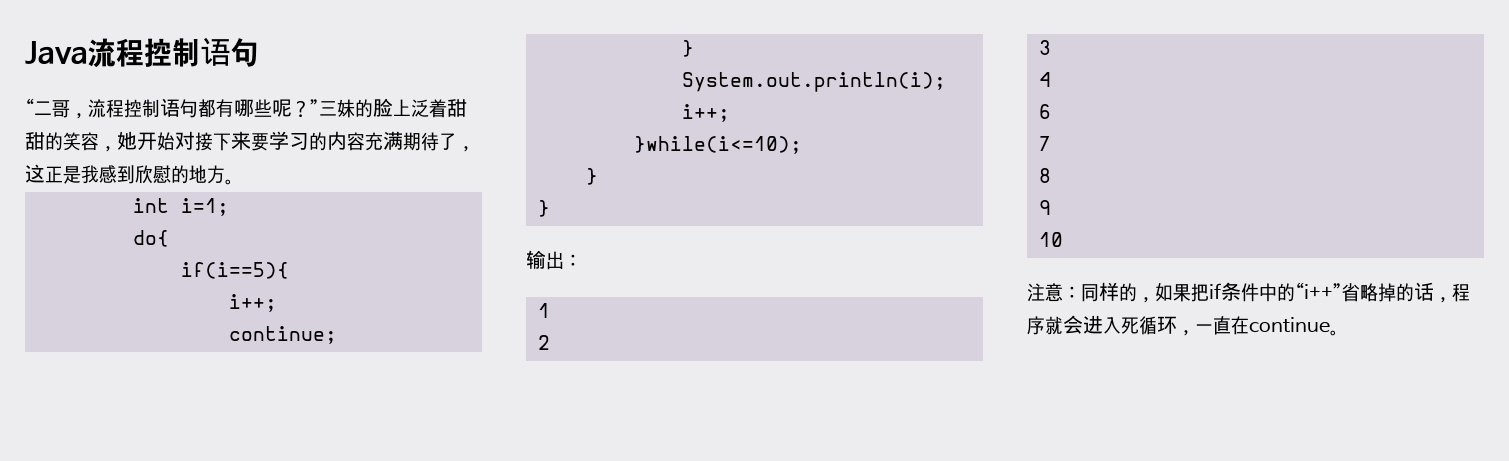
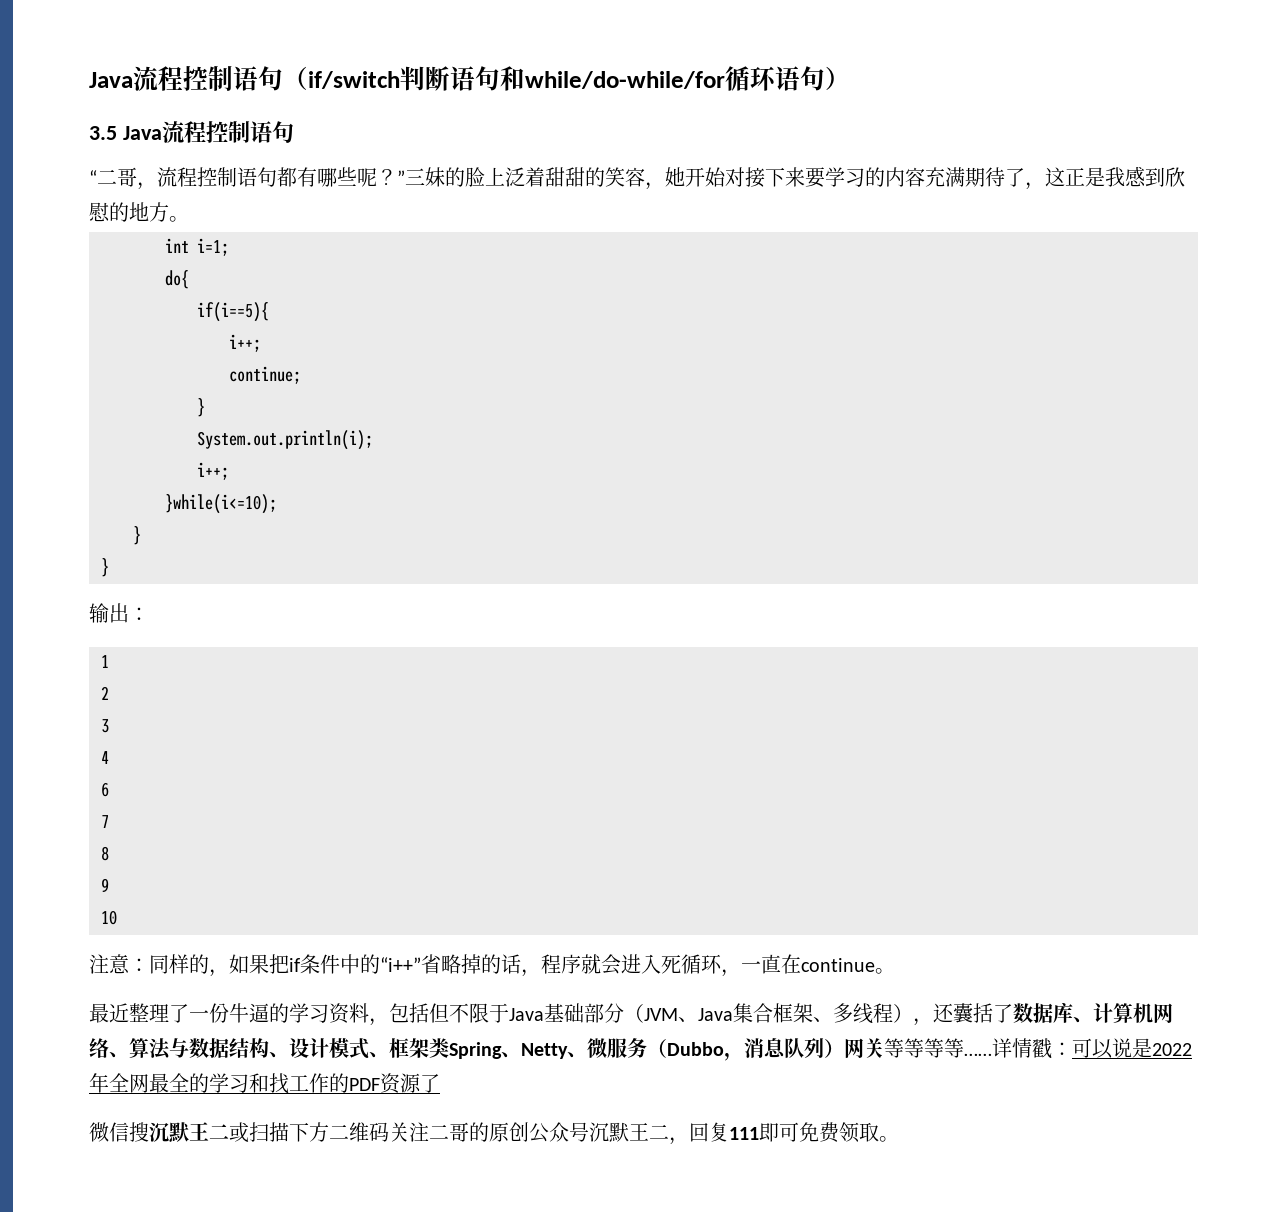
- Java流程控制语句
+ Java流程控制语句（if/switch判断语句和while/do-while/for循环语句）
+ 3.5 Java流程控制语句
+ 最近整理了一份牛逼的学习资料，包括但不限于Java基础部分（JVM、Java集合框架、多线程），还囊括了数据库、计算机网络、算法与数据结构、设计模式、框架类Spring、Netty、微服务（Dubbo，消息队列）网关等等等等……详情戳：可以说是2022年全网最全的学习和找工作的PDF资源了
+ 微信搜沉默王二或扫描下方二维码关注二哥的原创公众号沉默王二，回复111即可免费领取。

